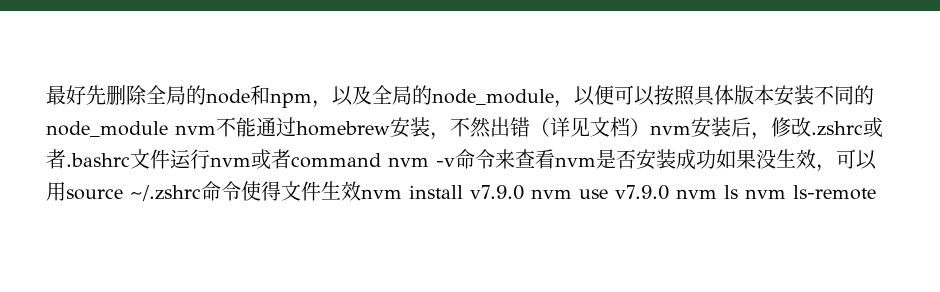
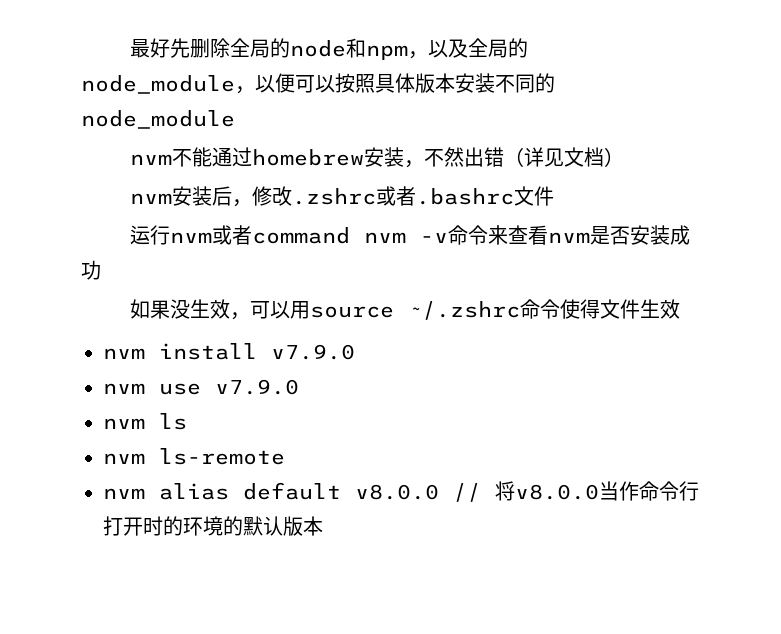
- 最好先删除全局的node和npm，以及全局的node_module，以便可以按照具体版本安装不同的node_module nvm不能通过homebrew安装，不然出错（详见文档）nvm安装后，修改.zshrc或者.bashrc文件运行nvm或者command nvm -v命令来查看nvm是否安装成功如果没生效，可以用source ~/.zshrc命令使得文件生效nvm install v7.9.0 nvm use v7.9.0 nvm ls nvm ls-remote
+ 最好先删除全局的node和npm，以及全局的node_module，以便可以按照具体版本安装不同的node_module
+ nvm不能通过homebrew安装，不然出错（详见文档）
+ nvm安装后，修改.zshrc或者.bashrc文件
+ 运行nvm或者command nvm -v命令来查看nvm是否安装成功
+ 如果没生效，可以用source ~/.zshrc命令使得文件生效
+ nvm install v7.9.0
+ nvm use v7.9.0
+ nvm ls
+ nvm ls-remote
+ nvm alias default v8.0.0 // 将v8.0.0当作命令行打开时的环境的默认版本

